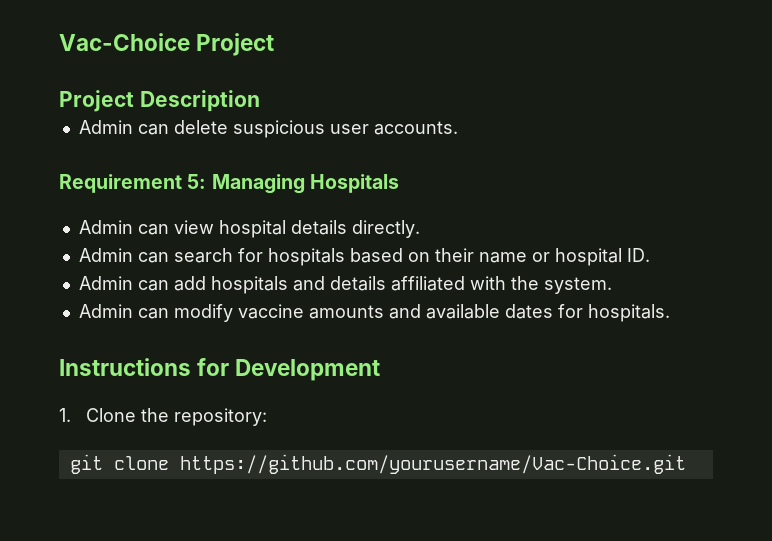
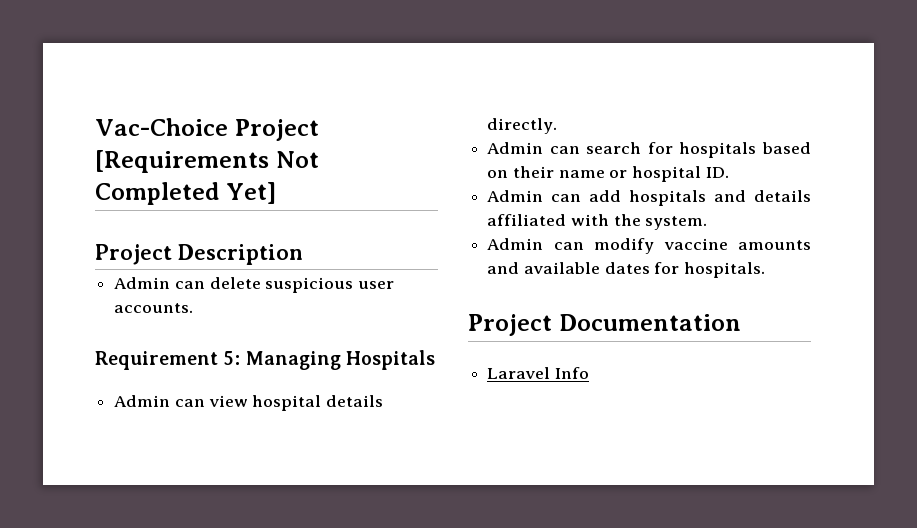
- Vac-Choice Project
+ Vac-Choice Project [Requirements Not Completed Yet]
- Instructions for Development
- 1. Clone the repository:
- git clone https://github.com/yourusername/Vac-Choice.git
+ Project Documentation
+ Laravel Info

